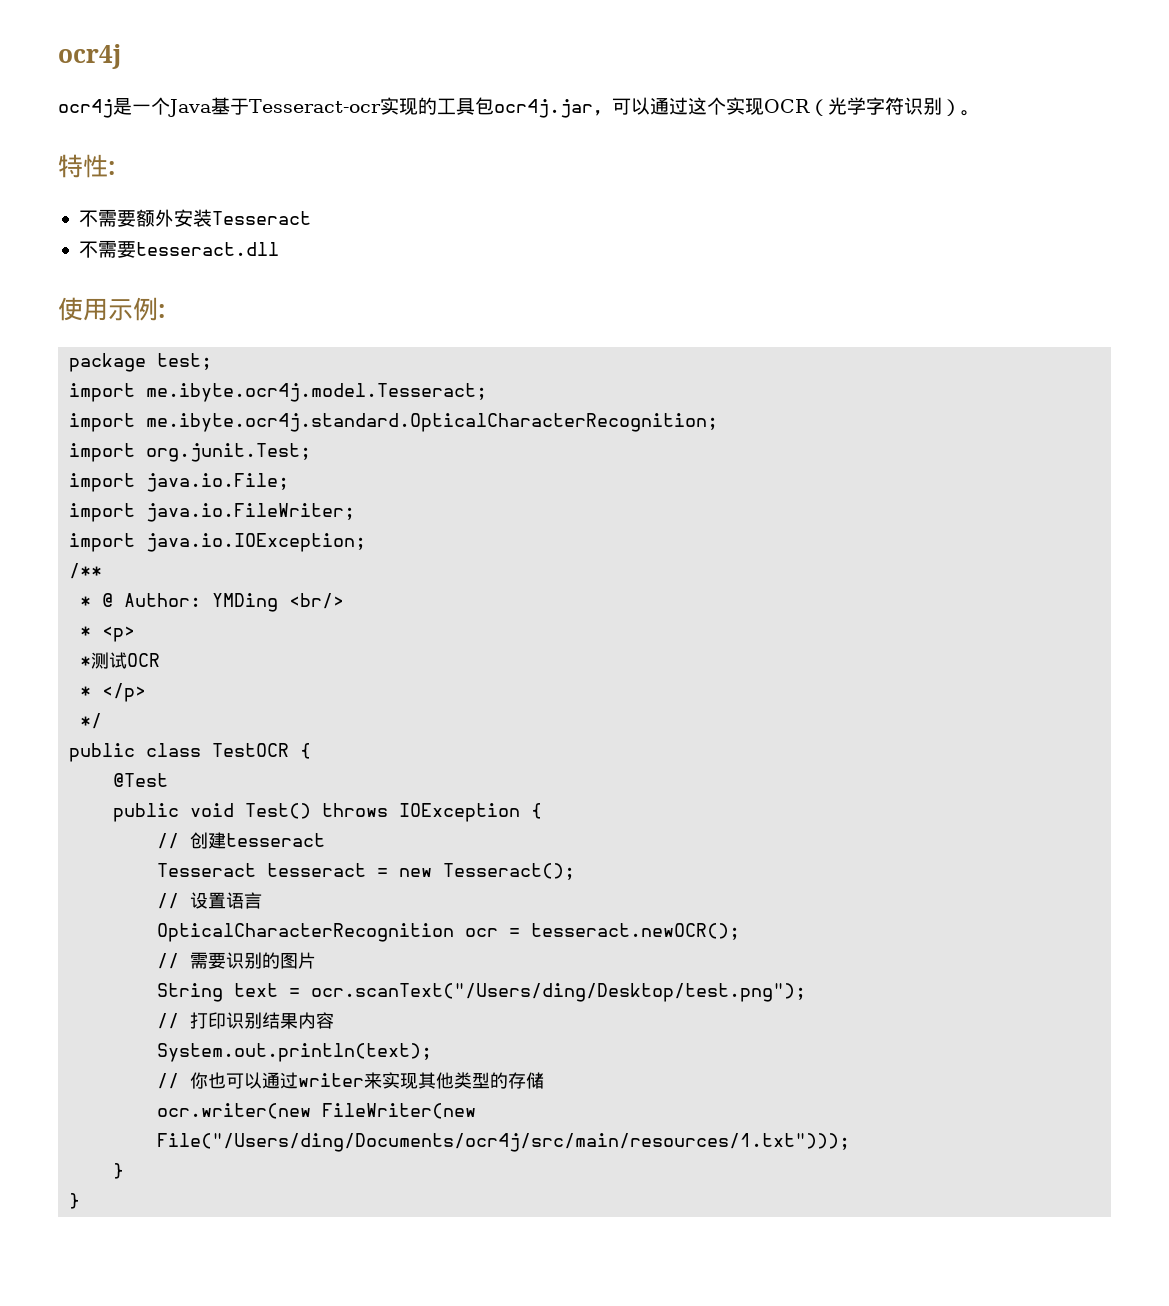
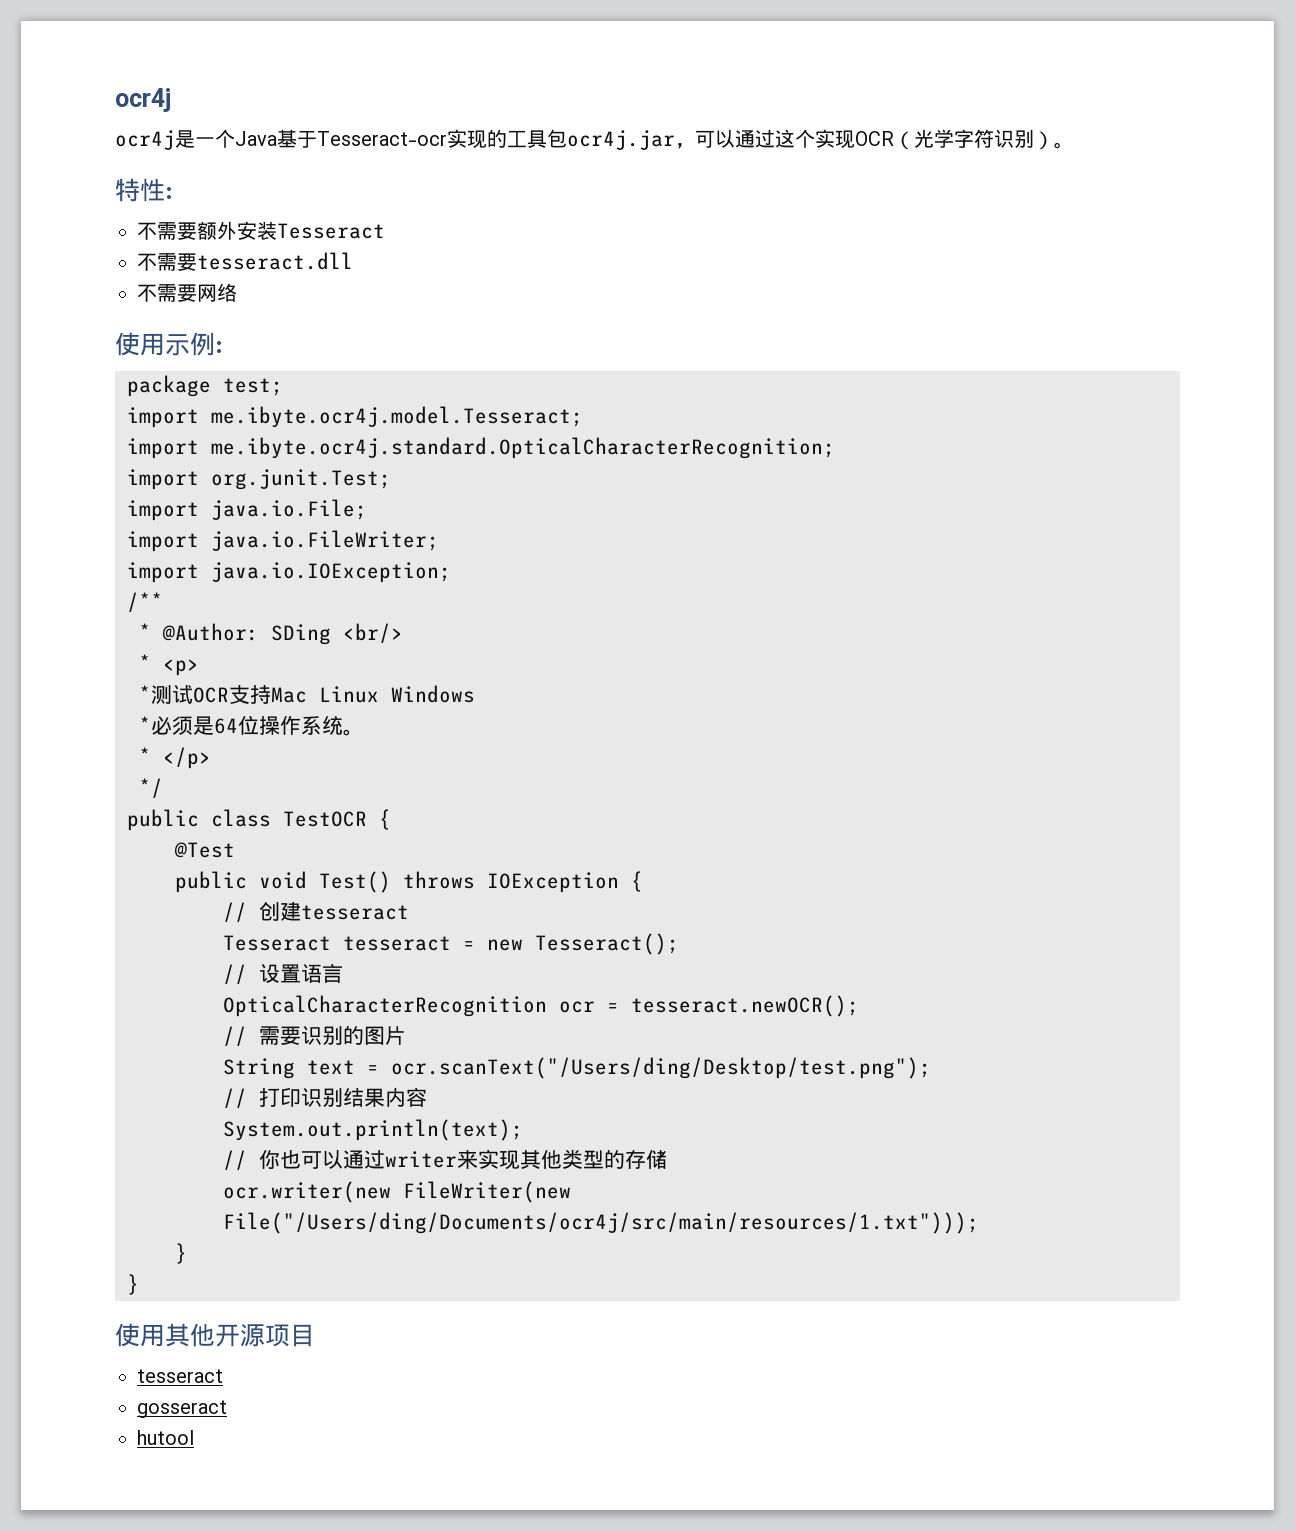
+ 不需要网络
- * @ Author: YMDing <br/>
+ * @Author: SDing <br/>
- *测试OCR
+ *测试OCR支持Mac Linux Windows
+ *必须是64位操作系统。
+ 使用其他开源项目
+ tesseract
+ gosseract
+ hutool

